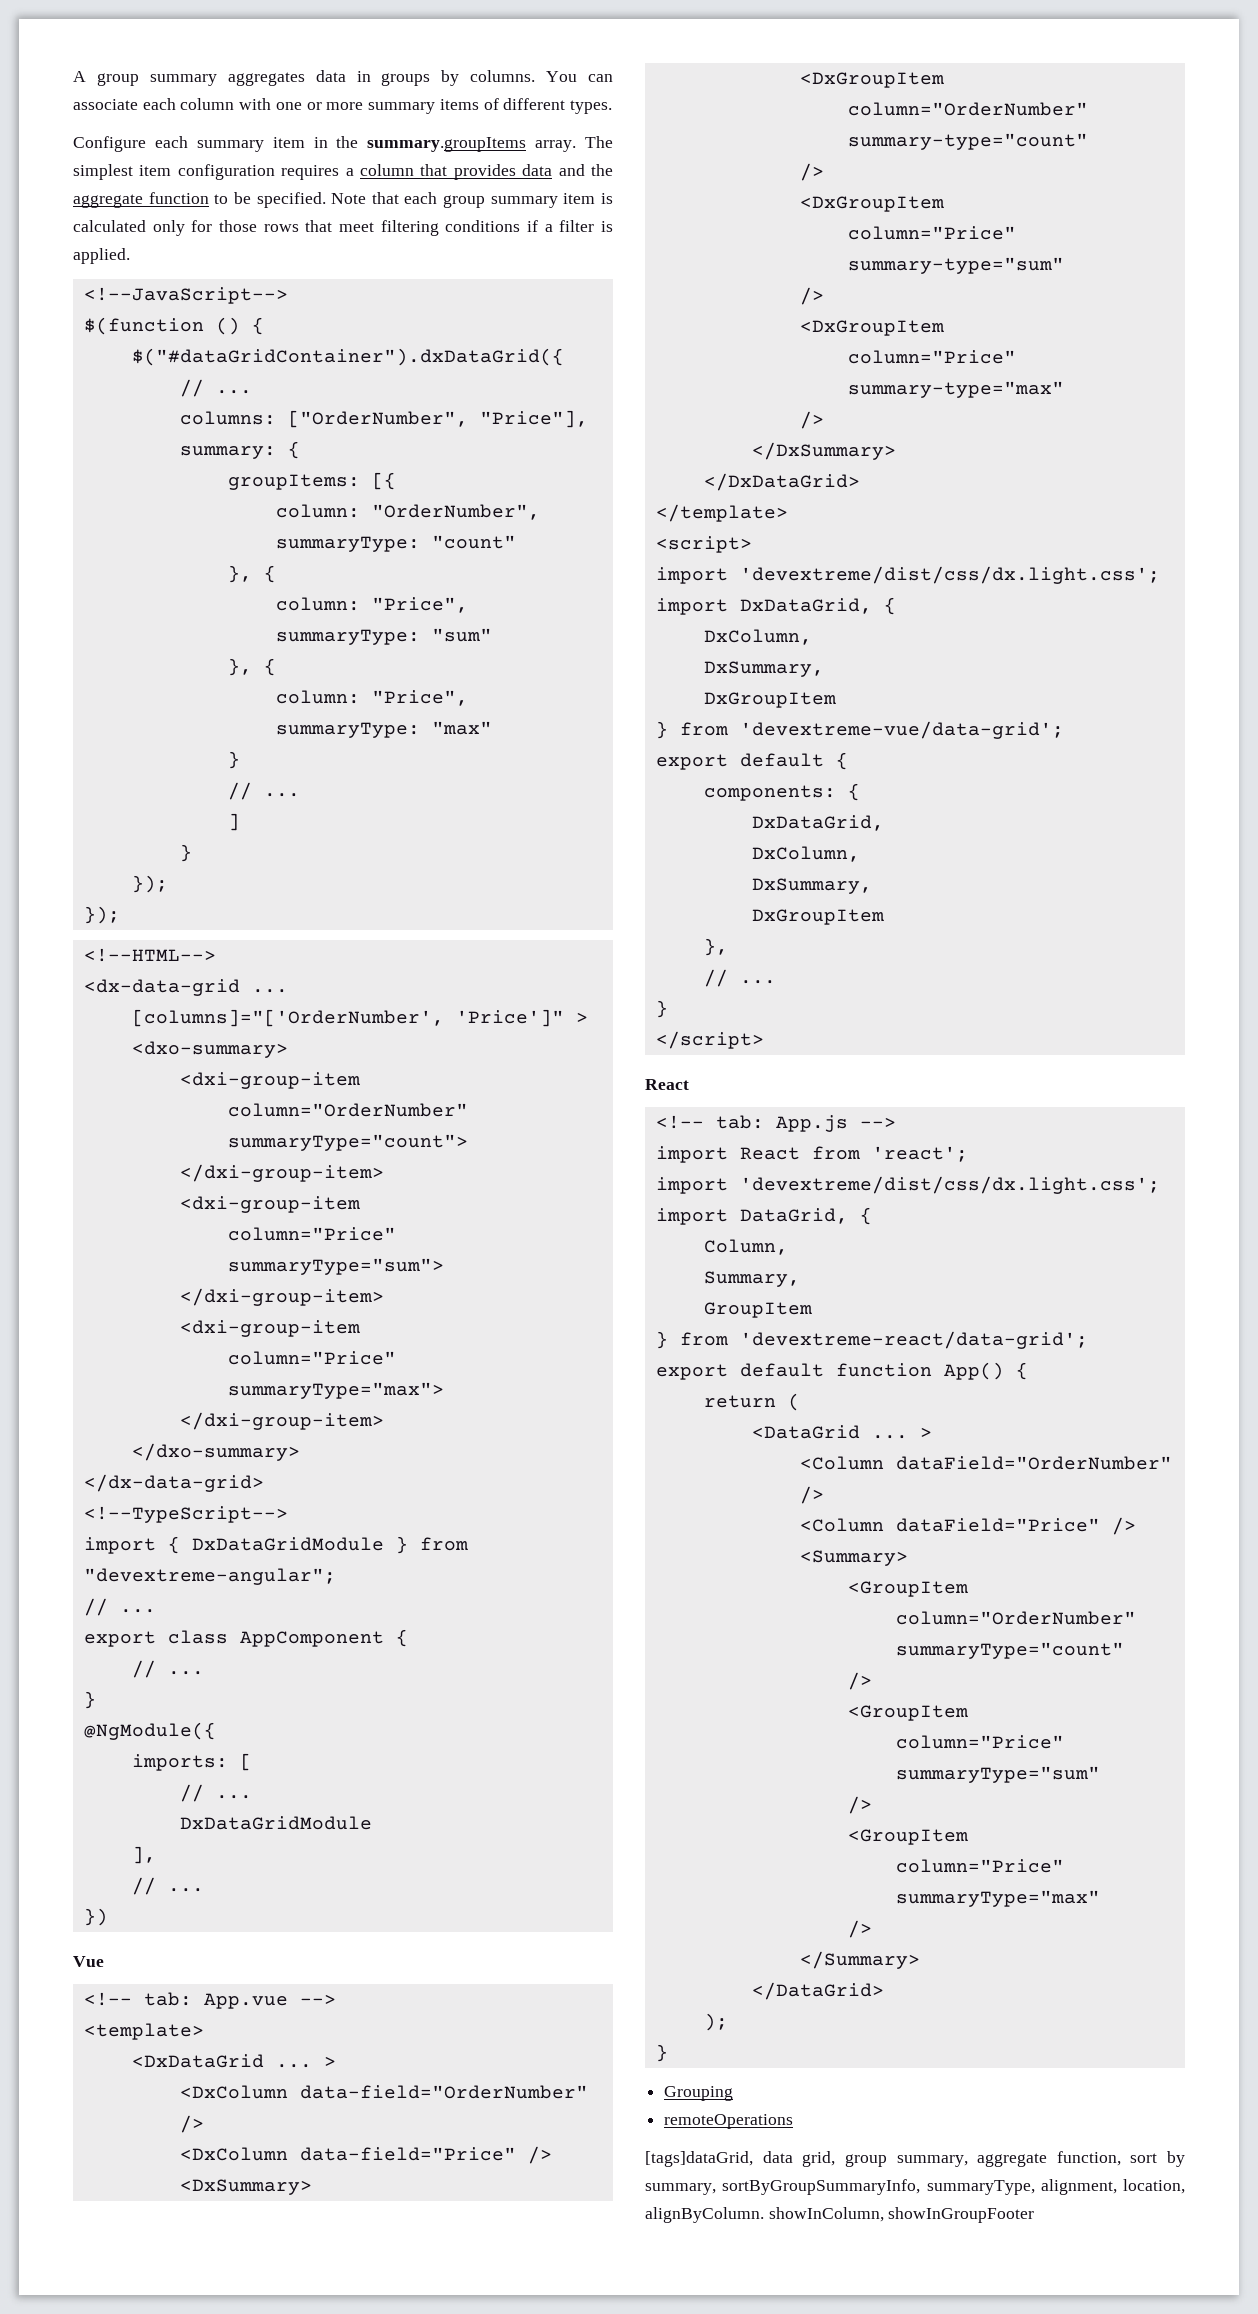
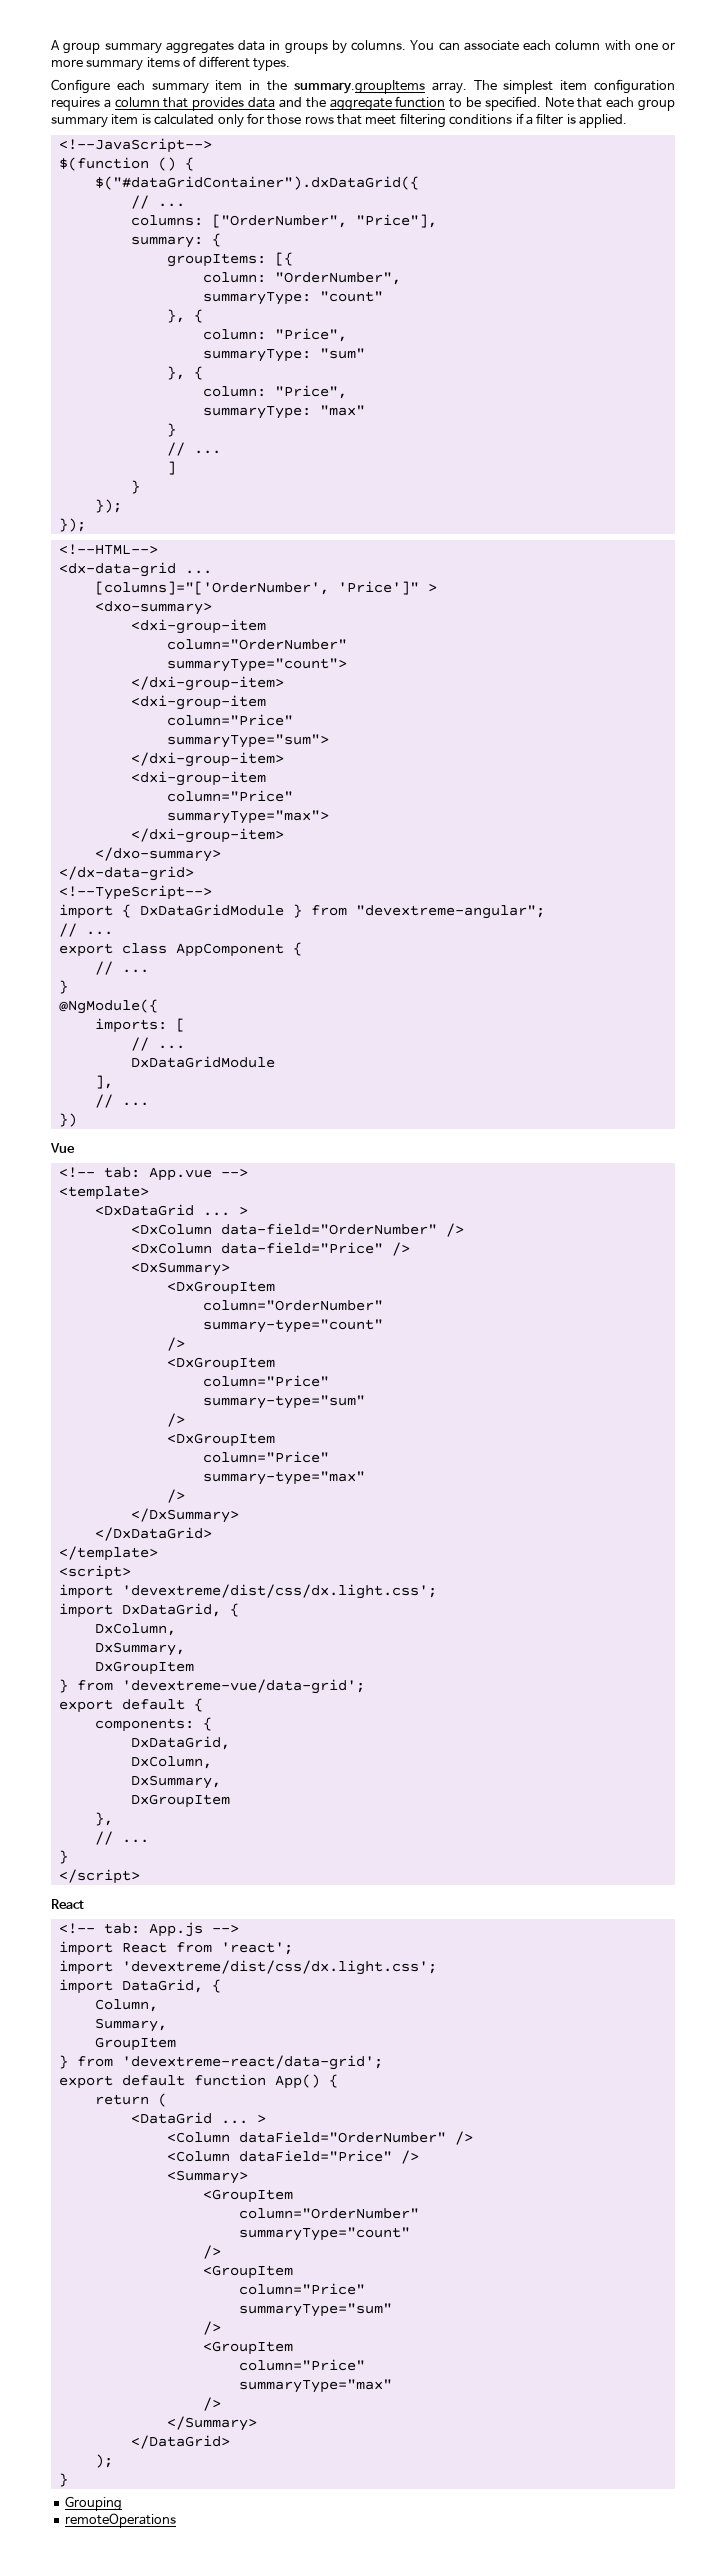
- [tags]dataGrid, data grid, group summary, aggregate function, sort by summary, sortByGroupSummaryInfo, summaryType, alignment, location, alignByColumn. showInColumn, showInGroupFooter

